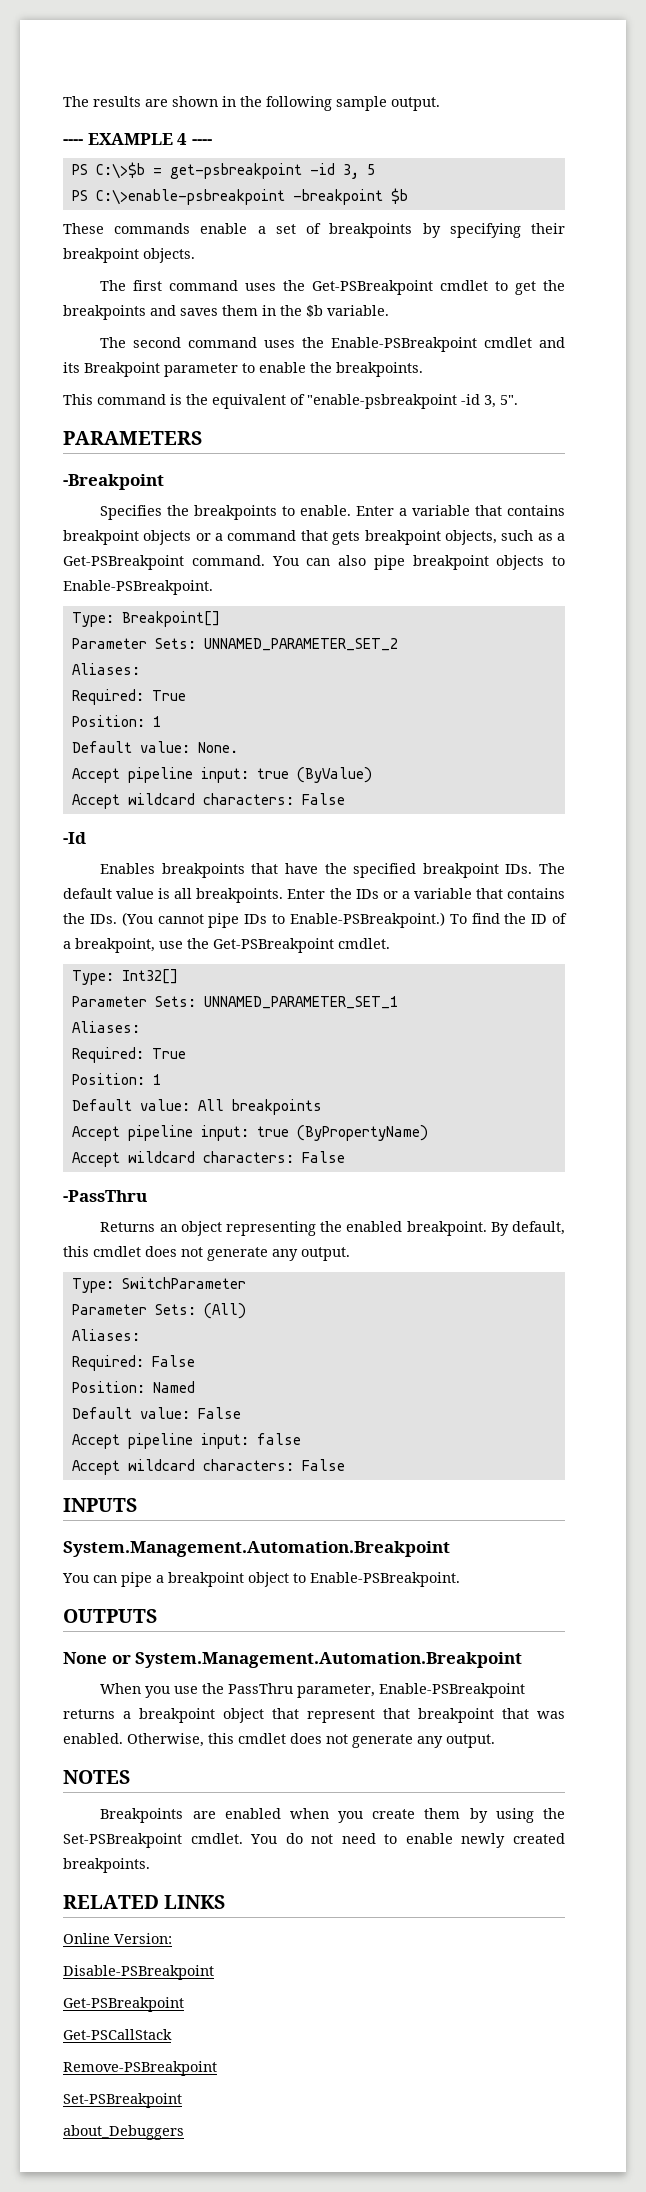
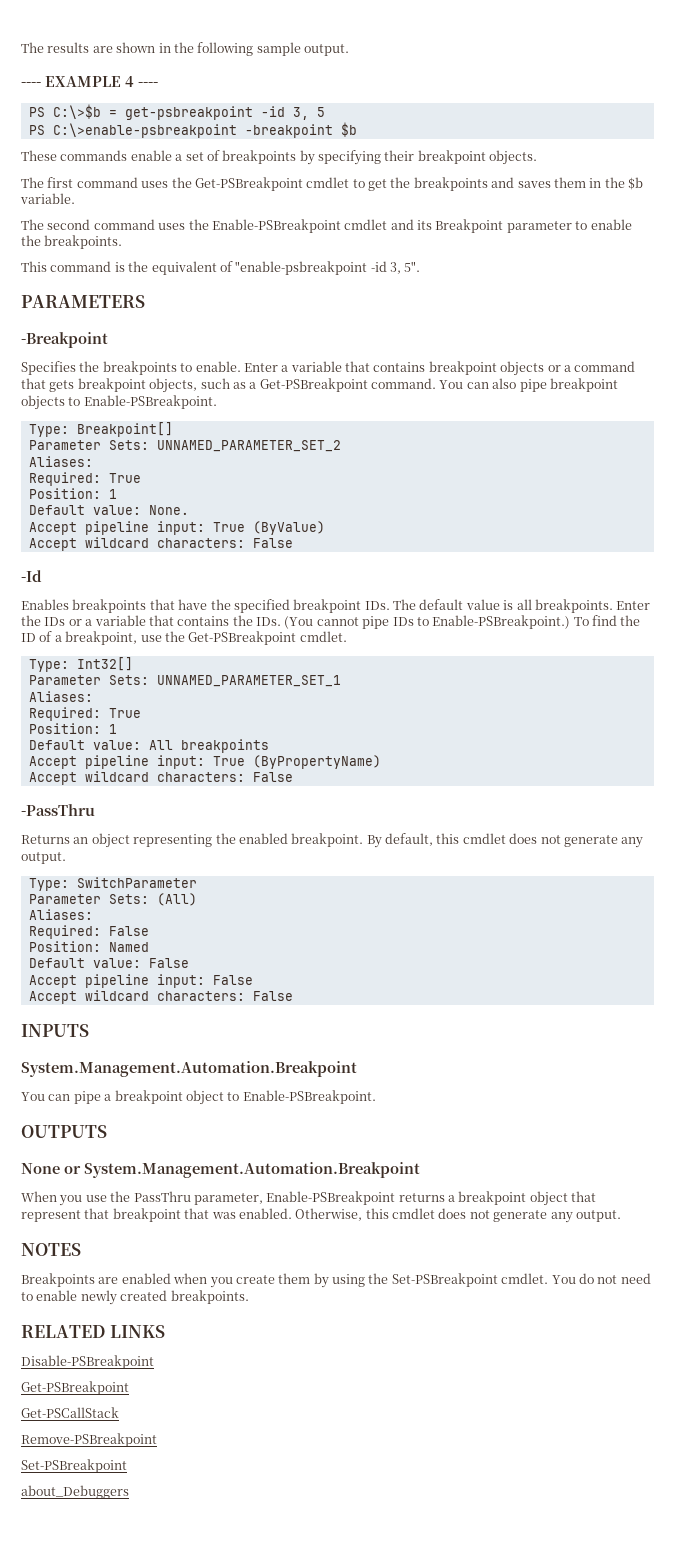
- Accept pipeline input: true (ByValue)
+ Accept pipeline input: True (ByValue)
- Accept pipeline input: true (ByPropertyName)
+ Accept pipeline input: True (ByPropertyName)
- Accept pipeline input: false
+ Accept pipeline input: False
- Online Version:

